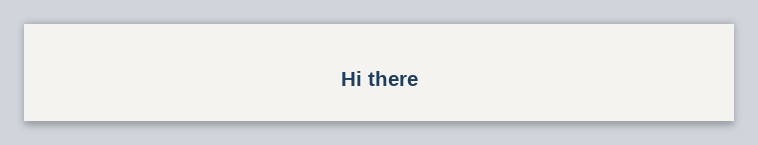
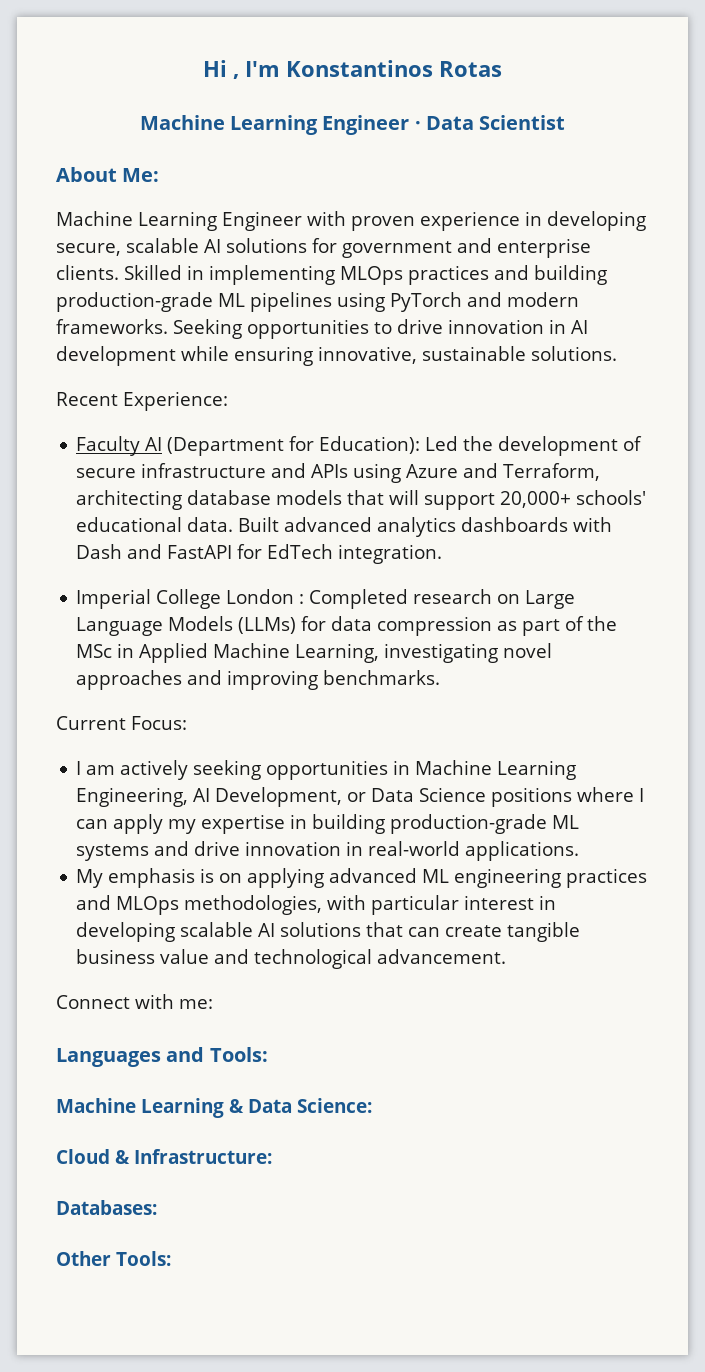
- Hi there
+ Hi , I'm Konstantinos Rotas
+ Machine Learning Engineer · Data Scientist
+ About Me:
+ Machine Learning Engineer with proven experience in developing secure, scalable AI solutions for government and enterprise clients. Skilled in implementing MLOps practices and building production-grade ML pipelines using PyTorch and modern frameworks. Seeking opportunities to drive innovation in AI development while ensuring innovative, sustainable solutions.
+ Recent Experience:
+ Faculty AI (Department for Education): Led the development of secure infrastructure and APIs using Azure and Terraform, architecting database models that will support 20,000+ schools' educational data. Built advanced analytics dashboards with Dash and FastAPI for EdTech integration.
+ Imperial College London : Completed research on Large Language Models (LLMs) for data compression as part of the MSc in Applied Machine Learning, investigating novel approaches and improving benchmarks.
+ Current Focus:
+ I am actively seeking opportunities in Machine Learning Engineering, AI Development, or Data Science positions where I can apply my expertise in building production-grade ML systems and drive innovation in real-world applications.
+ My emphasis is on applying advanced ML engineering practices and MLOps methodologies, with particular interest in developing scalable AI solutions that can create tangible business value and technological advancement.
+ Connect with me:
+ Languages and Tools:
+ Machine Learning & Data Science:
+ Cloud & Infrastructure:
+ Databases:
+ Other Tools:

